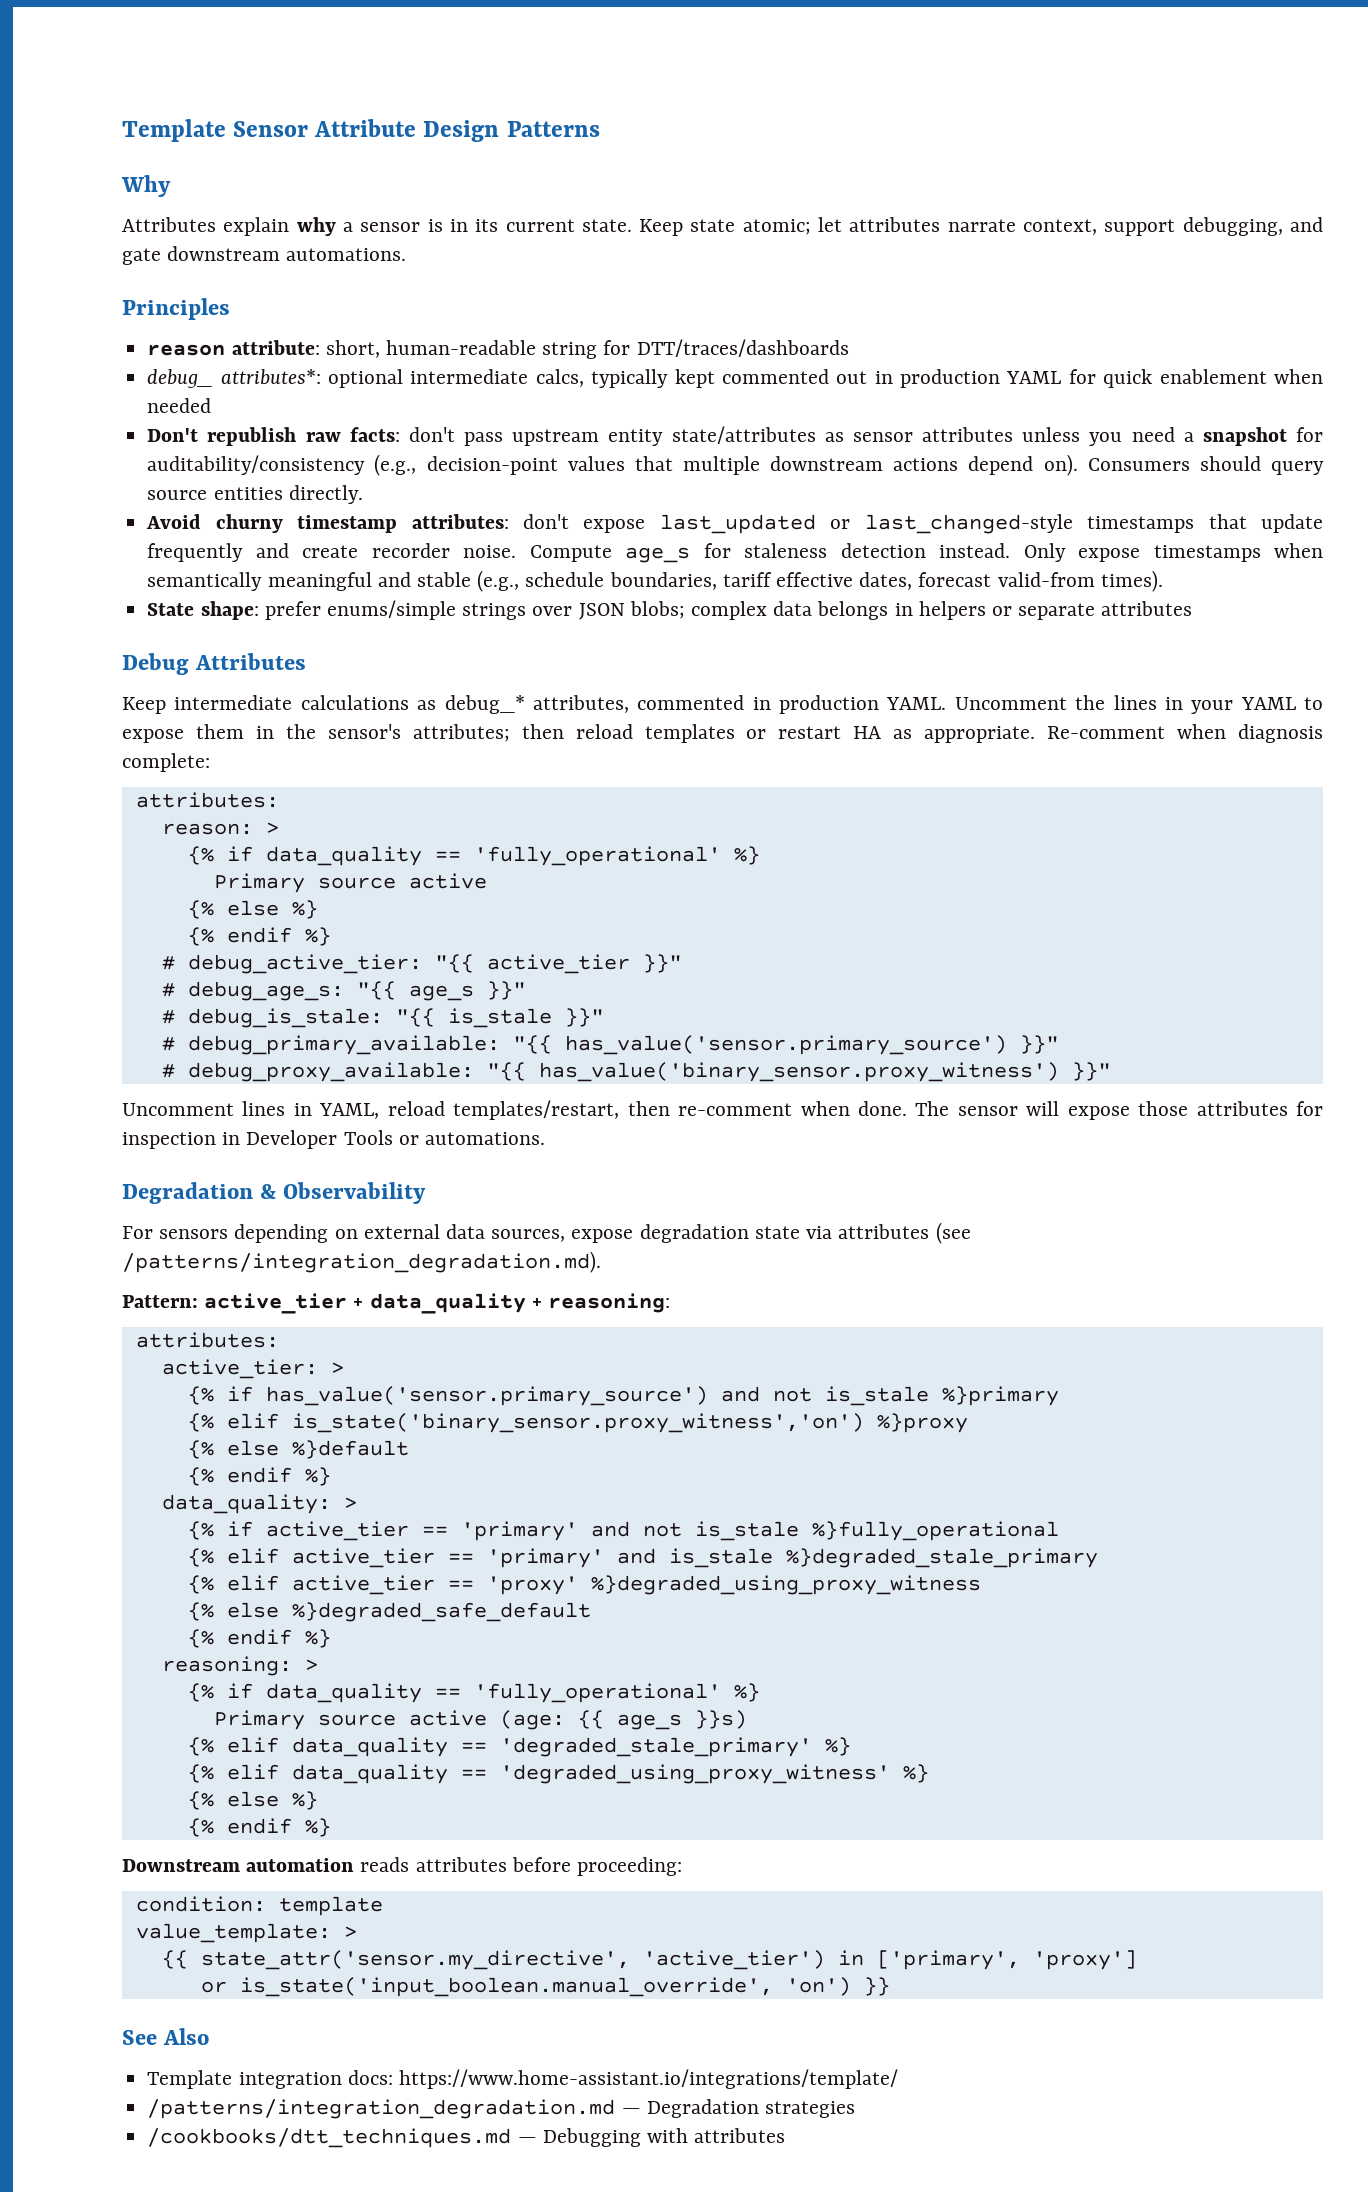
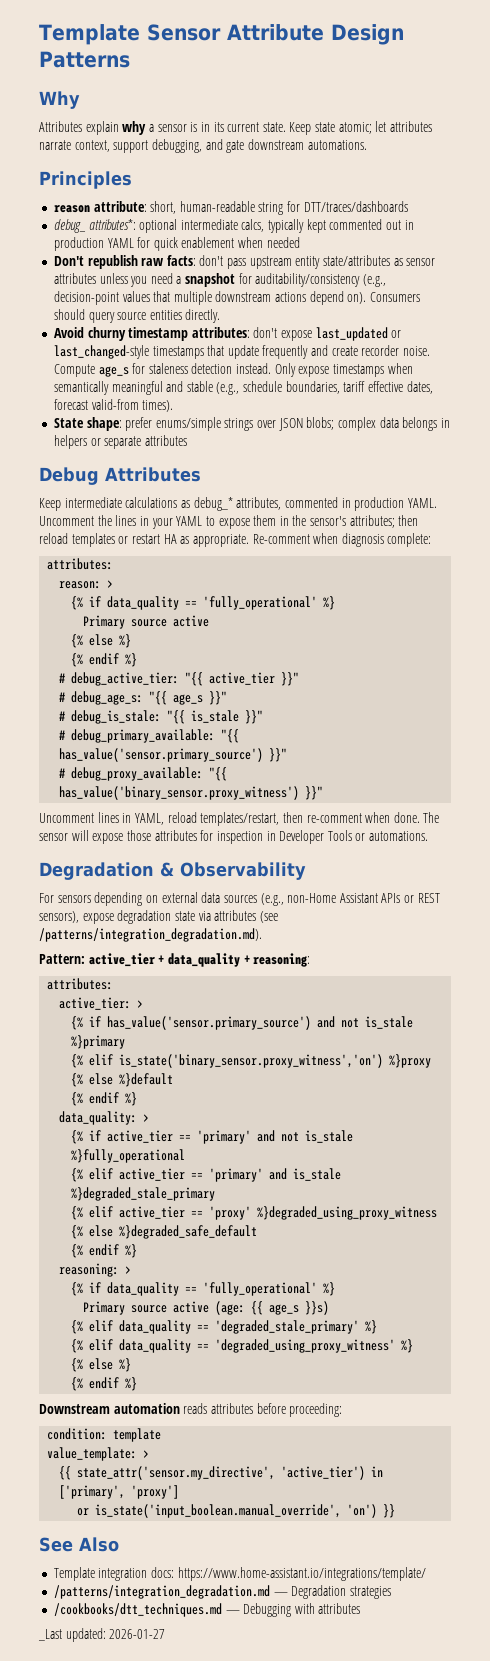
- For sensors depending on external data sources, expose degradation state via attributes (see /patterns/integration_degradation.md).
+ For sensors depending on external data sources (e.g., non-Home Assistant APIs or REST sensors), expose degradation state via attributes (see /patterns/integration_degradation.md).
+ _Last updated: 2026-01-27

